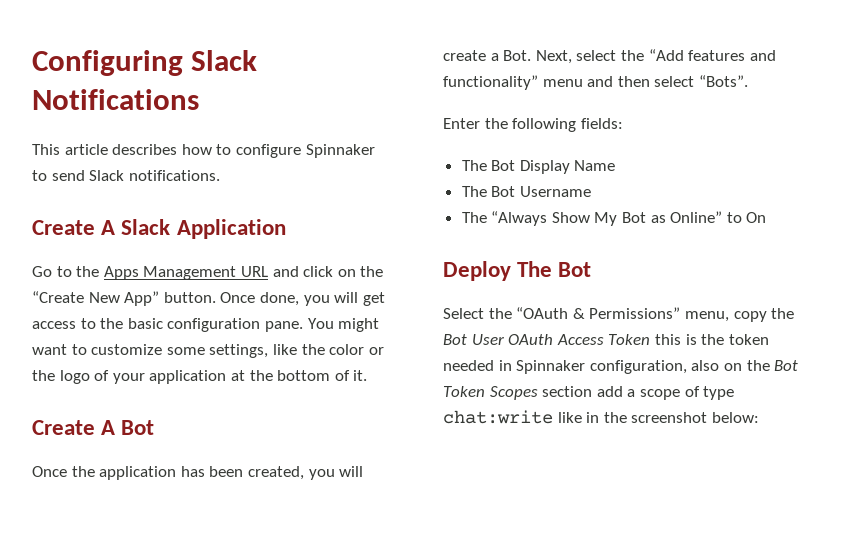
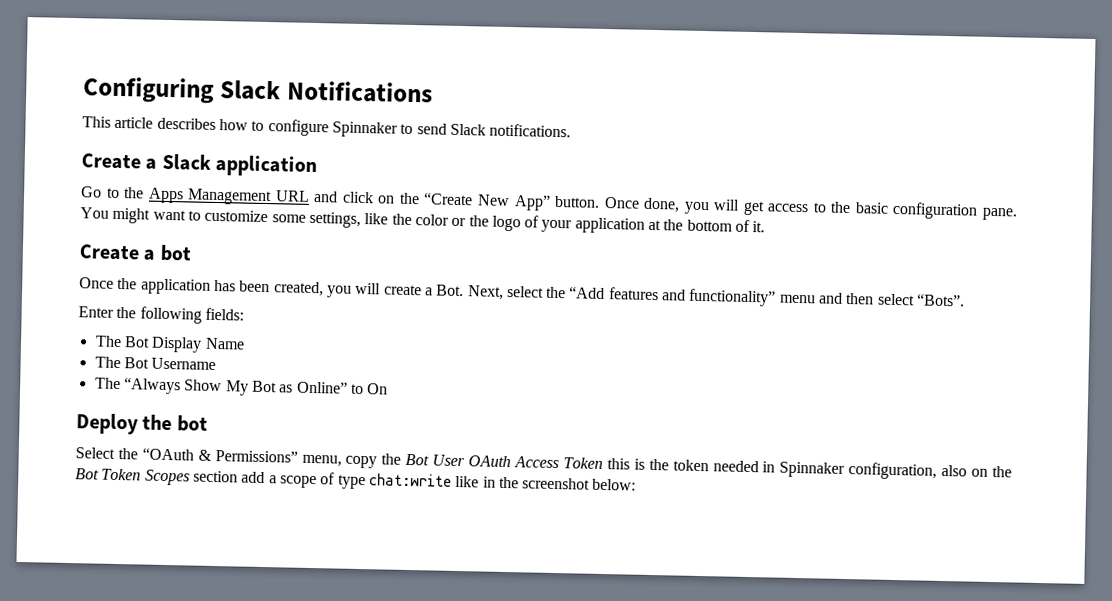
- Create A Slack Application
+ Create a Slack application
- Create A Bot
+ Create a bot
- Deploy The Bot
+ Deploy the bot

